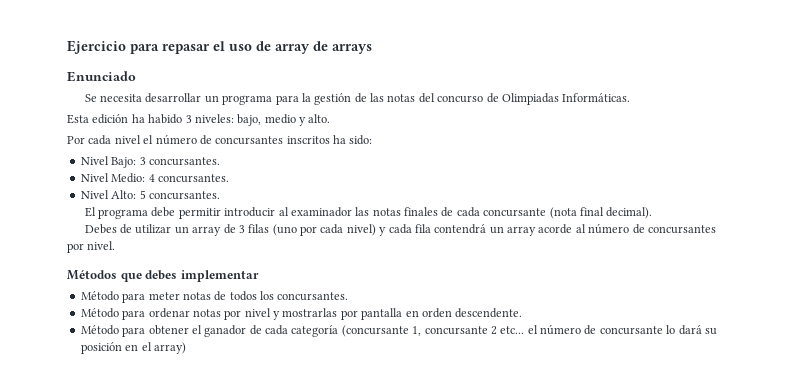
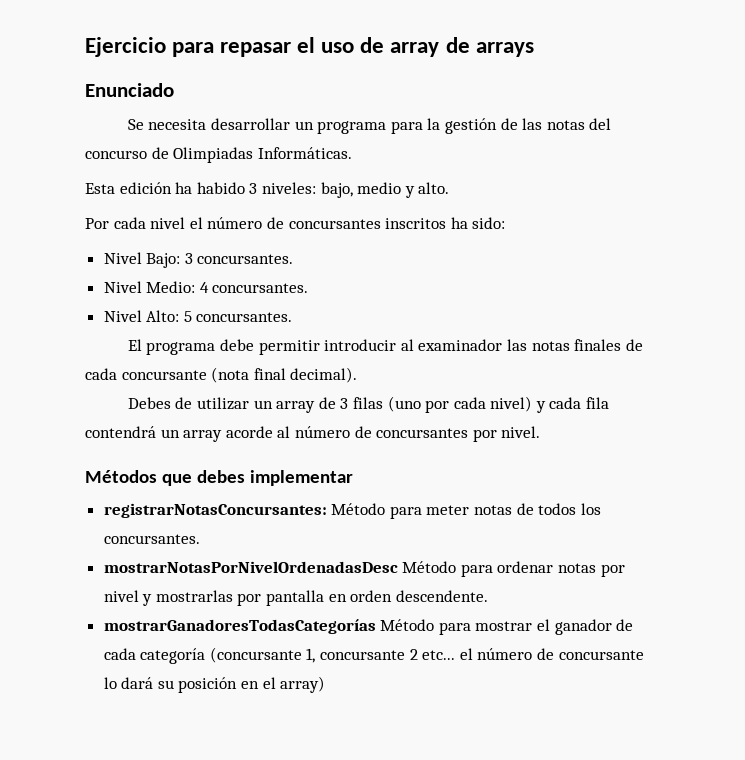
- Método para meter notas de todos los concursantes.
+ registrarNotasConcursantes: Método para meter notas de todos los concursantes.
- Método para ordenar notas por nivel y mostrarlas por pantalla en orden descendente.
+ mostrarNotasPorNivelOrdenadasDesc Método para ordenar notas por nivel y mostrarlas por pantalla en orden descendente.
- Método para obtener el ganador de cada categoría (concursante 1, concursante 2 etc... el número de concursante lo dará su posición en el array)
+ mostrarGanadoresTodasCategorías Método para mostrar el ganador de cada categoría (concursante 1, concursante 2 etc... el número de concursante lo dará su posición en el array)

